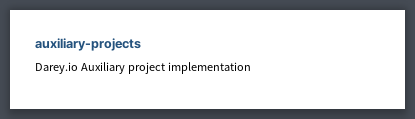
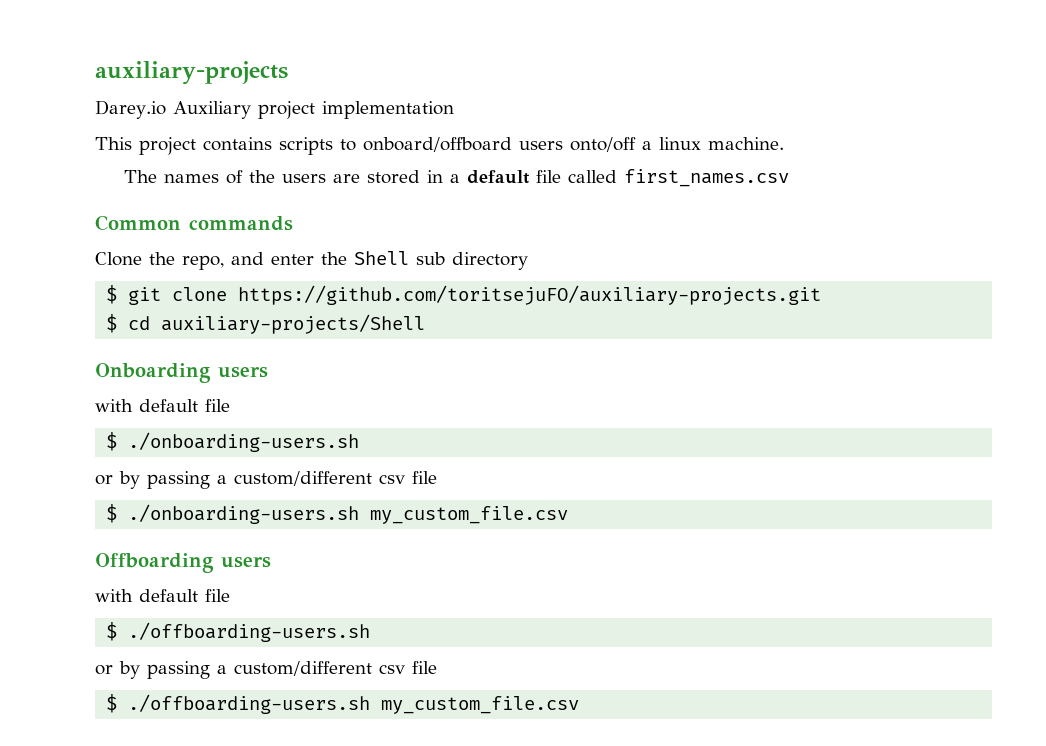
+ This project contains scripts to onboard/offboard users onto/off a linux machine.
+ The names of the users are stored in a default file called first_names.csv
+ Common commands
+ Clone the repo, and enter the Shell sub directory
+ $ git clone https://github.com/toritsejuFO/auxiliary-projects.git
+ $ cd auxiliary-projects/Shell
+ Onboarding users
+ with default file
+ $ ./onboarding-users.sh
+ or by passing a custom/different csv file
+ $ ./onboarding-users.sh my_custom_file.csv
+ Offboarding users
+ with default file
+ $ ./offboarding-users.sh
+ or by passing a custom/different csv file
+ $ ./offboarding-users.sh my_custom_file.csv

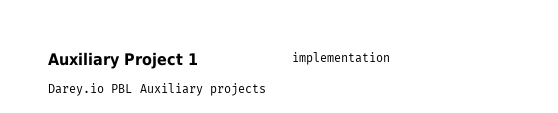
- auxiliary-projects
- Darey.io Auxiliary project implementation
- This project contains scripts to onboard/offboard users onto/off a linux machine.
- The names of the users are stored in a default file called first_names.csv
- Common commands
- Clone the repo, and enter the Shell sub directory
- $ git clone https://github.com/toritsejuFO/auxiliary-projects.git
- $ cd auxiliary-projects/Shell
- Onboarding users
- with default file
- $ ./onboarding-users.sh
- or by passing a custom/different csv file
- $ ./onboarding-users.sh my_custom_file.csv
- Offboarding users
- with default file
- $ ./offboarding-users.sh
- or by passing a custom/different csv file
- $ ./offboarding-users.sh my_custom_file.csv
+ Auxiliary Project 1
+ Darey.io PBL Auxiliary projects implementation

